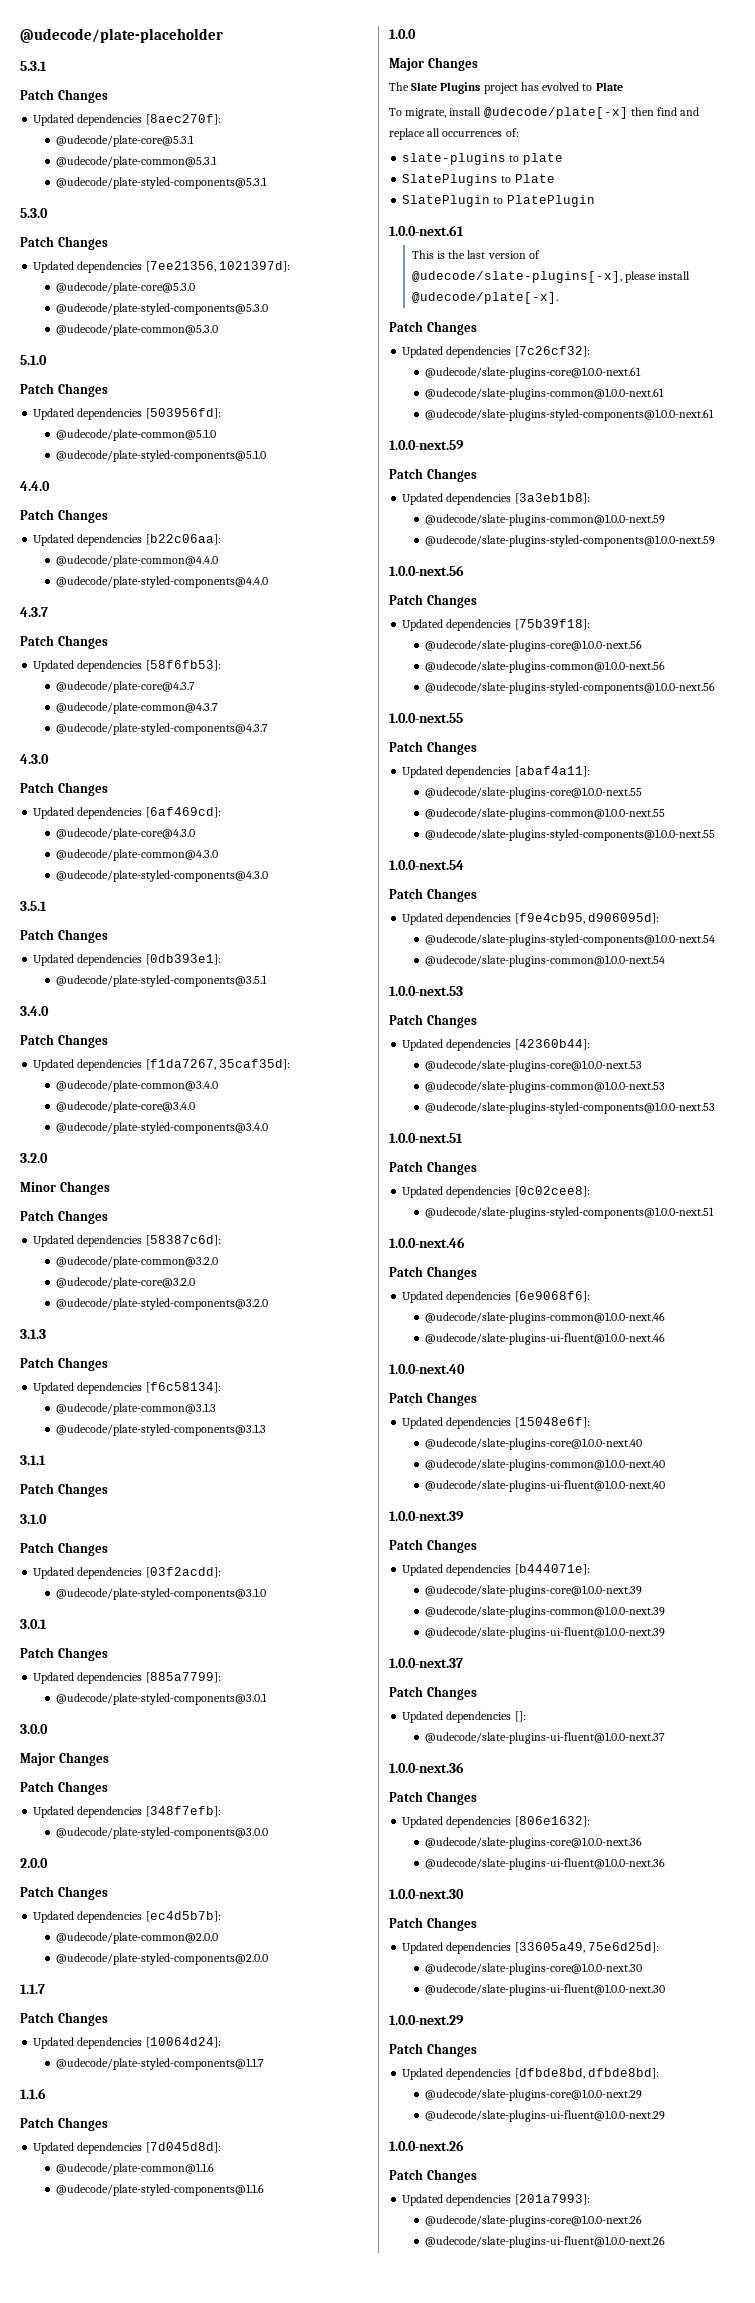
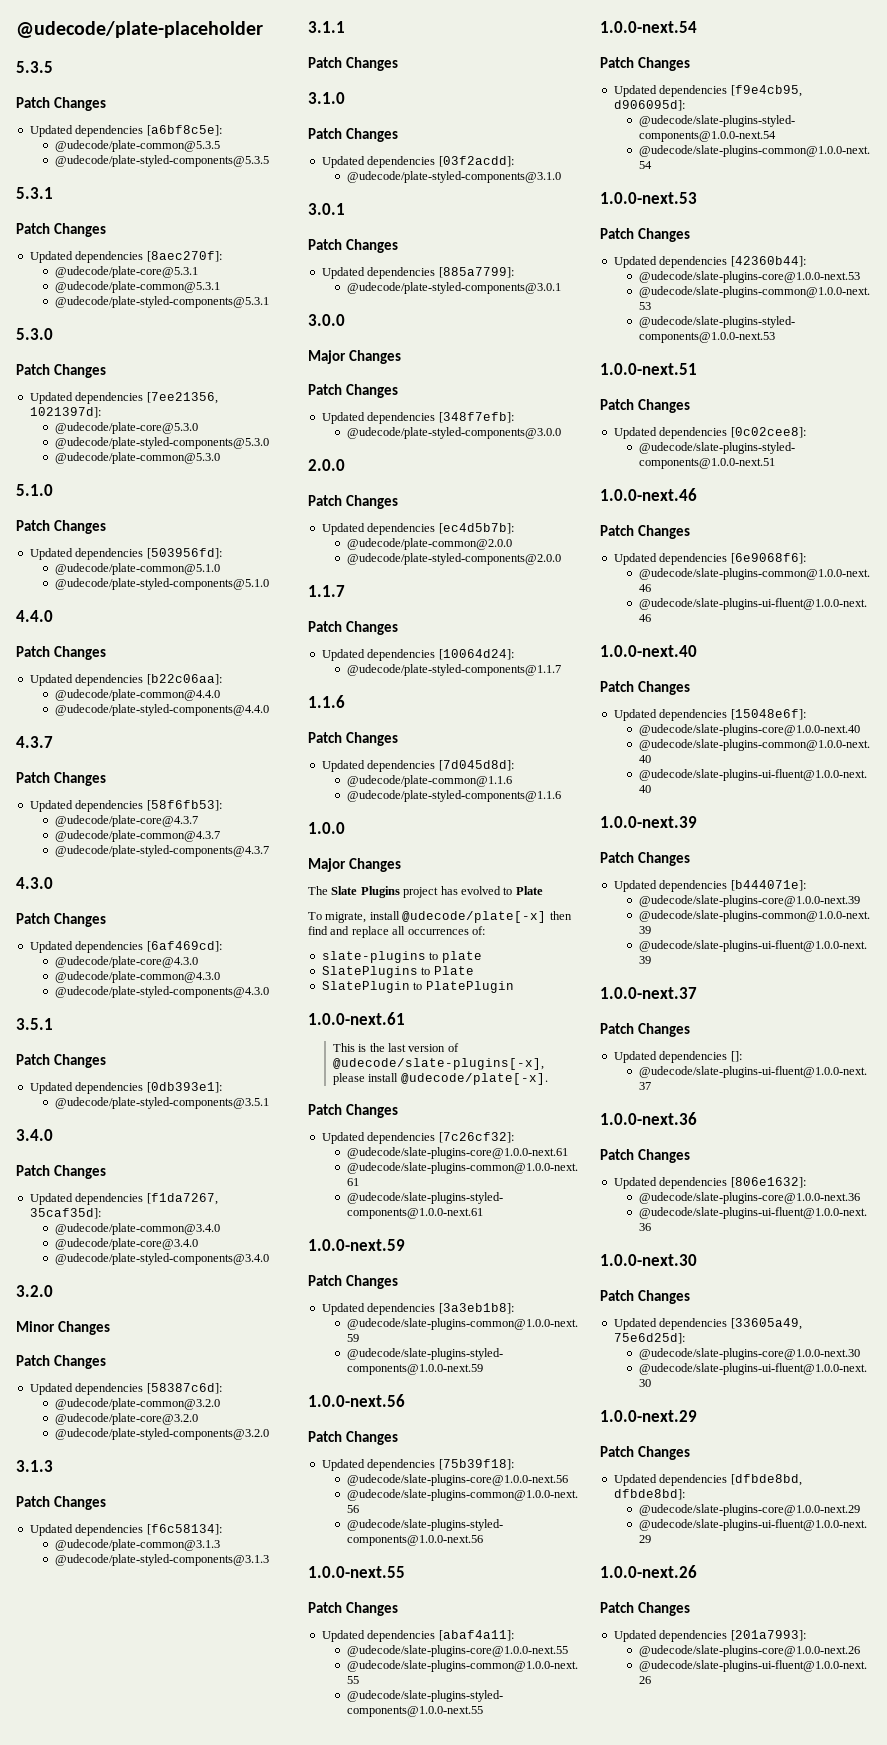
+ 5.3.5
+ Patch Changes
+ Updated dependencies [a6bf8c5e]:
+ @udecode/plate-common@5.3.5
+ @udecode/plate-styled-components@5.3.5

